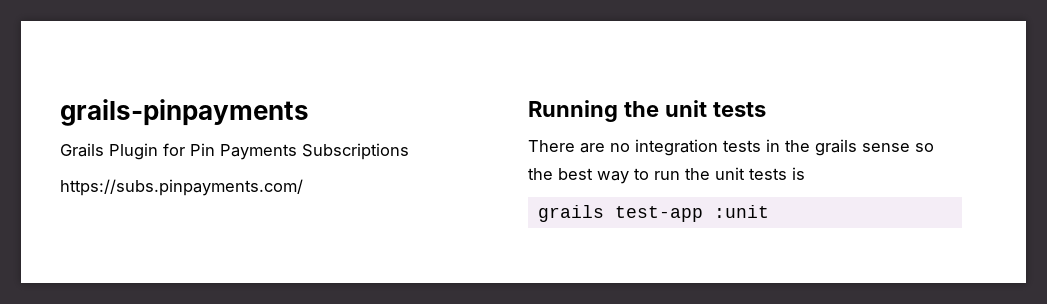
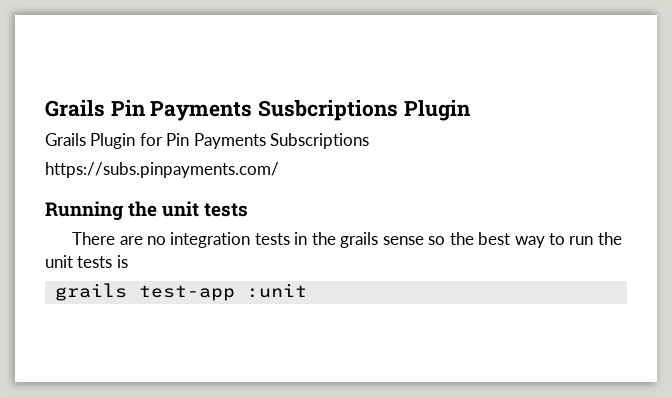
- grails-pinpayments
+ Grails Pin Payments Susbcriptions Plugin

